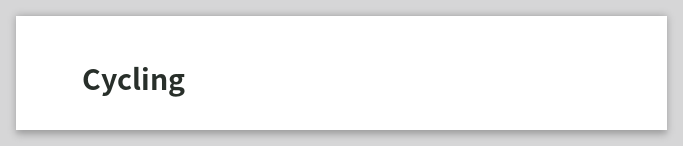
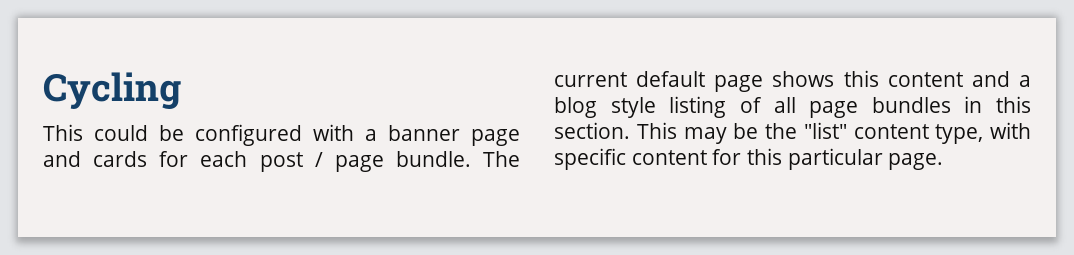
+ This could be configured with a banner page and cards for each post / page bundle. The current default page shows this content and a blog style listing of all page bundles in this section. This may be the "list" content type, with specific content for this particular page.

